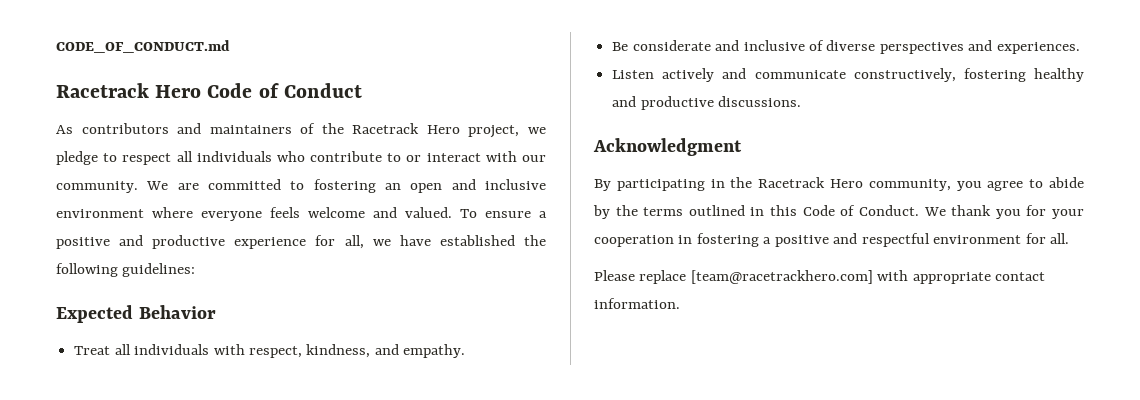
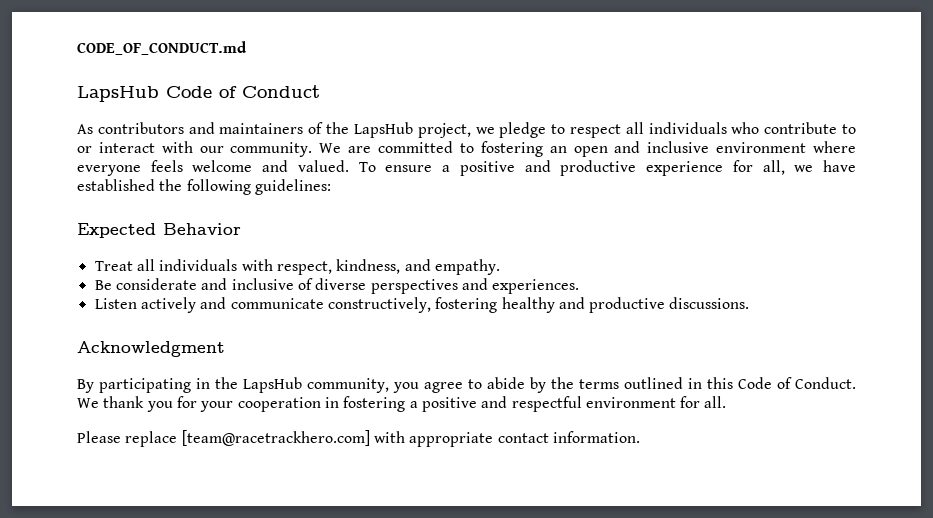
- Racetrack Hero Code of Conduct
+ LapsHub Code of Conduct
- As contributors and maintainers of the Racetrack Hero project, we pledge to respect all individuals who contribute to or interact with our community.
+ As contributors and maintainers of the LapsHub project, we pledge to respect all individuals who contribute to or interact with our community.
- By participating in the Racetrack Hero community, you agree to abide by the terms outlined in this Code of Conduct.
+ By participating in the LapsHub community, you agree to abide by the terms outlined in this Code of Conduct.

